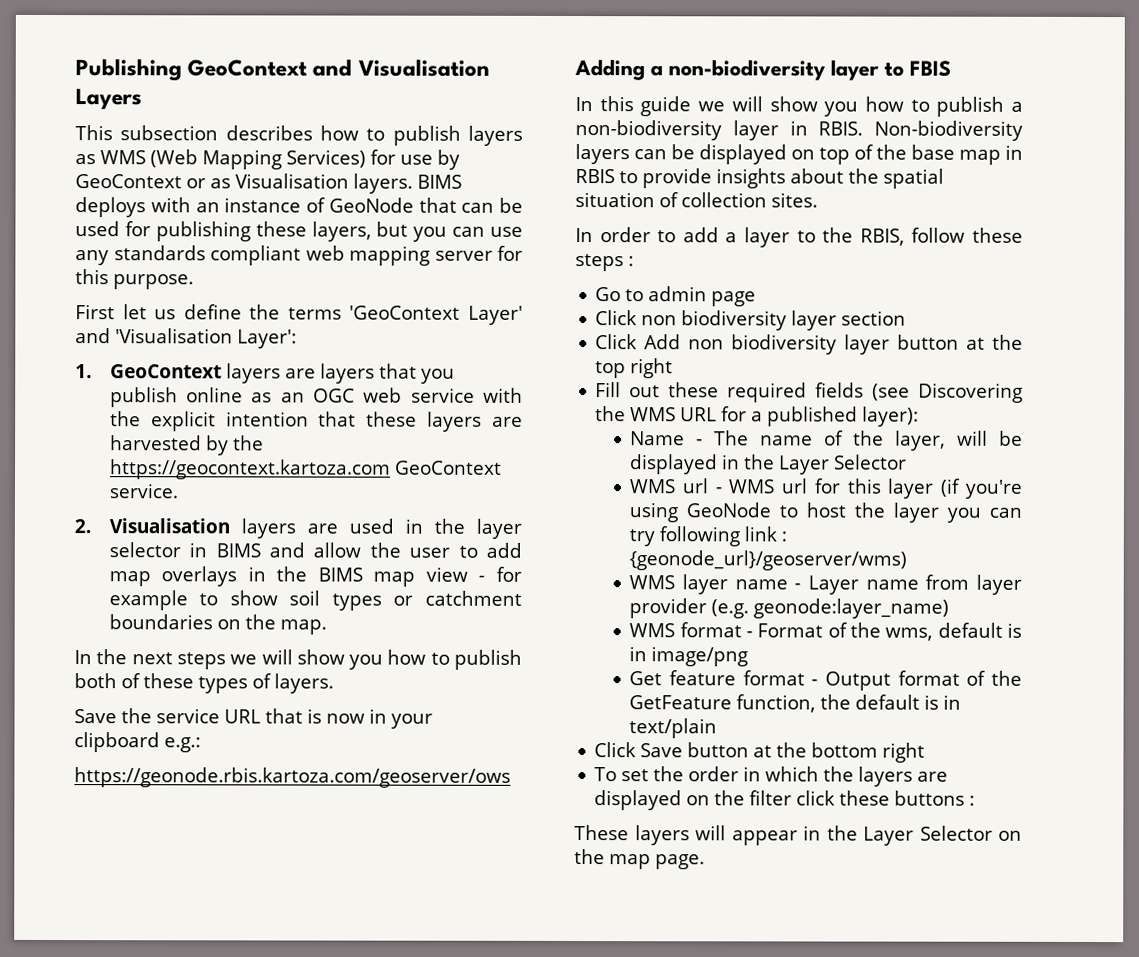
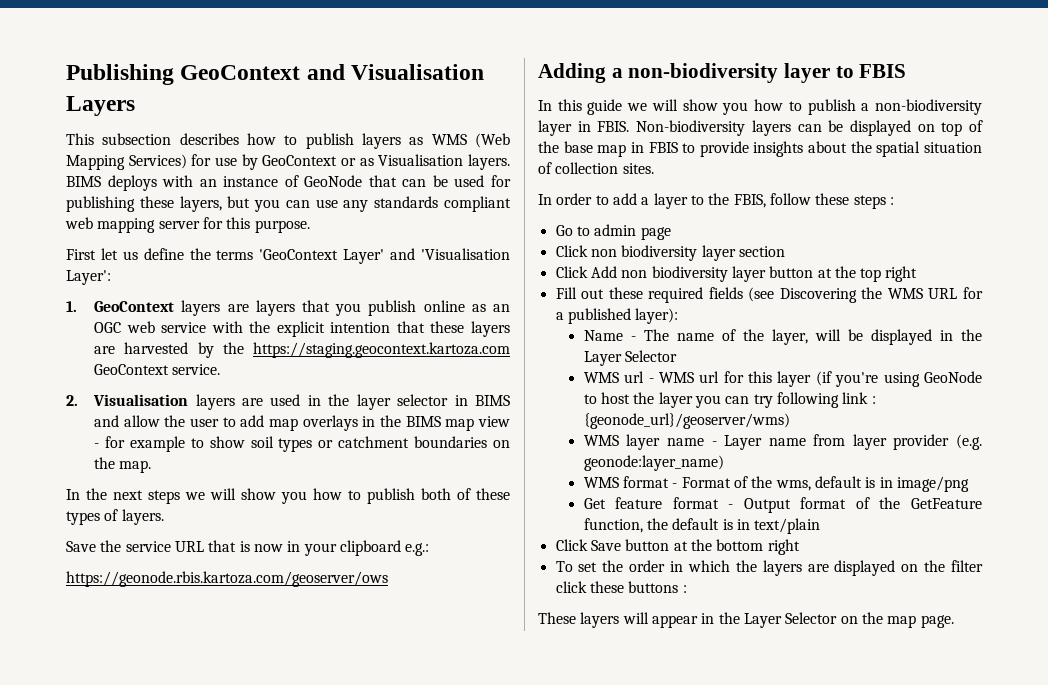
- 1. GeoContext layers are layers that you publish online as an OGC web service with the explicit intention that these layers are harvested by the https://geocontext.kartoza.com GeoContext service.
+ 1. GeoContext layers are layers that you publish online as an OGC web service with the explicit intention that these layers are harvested by the https://staging.geocontext.kartoza.com GeoContext service.
- In this guide we will show you how to publish a non-biodiversity layer in RBIS.
+ In this guide we will show you how to publish a non-biodiversity layer in FBIS.
- Non-biodiversity layers can be displayed on top of the base map in RBIS to provide insights about the spatial situation of collection sites.
+ Non-biodiversity layers can be displayed on top of the base map in FBIS to provide insights about the spatial situation of collection sites.
- In order to add a layer to the RBIS, follow these steps :
+ In order to add a layer to the FBIS, follow these steps :

